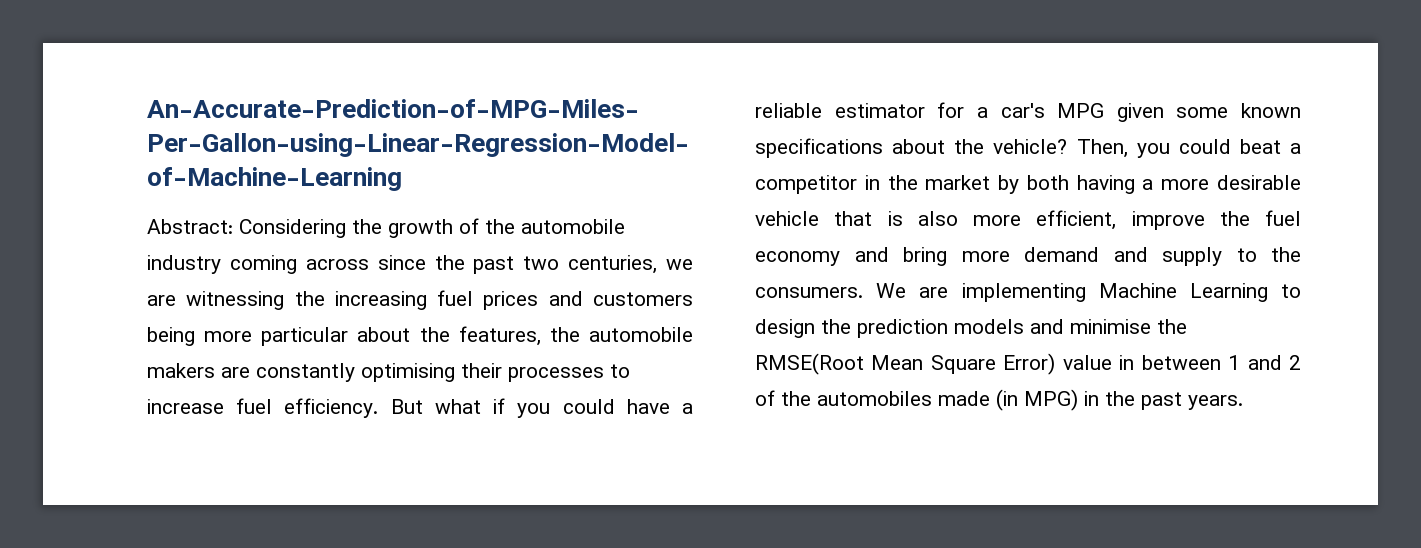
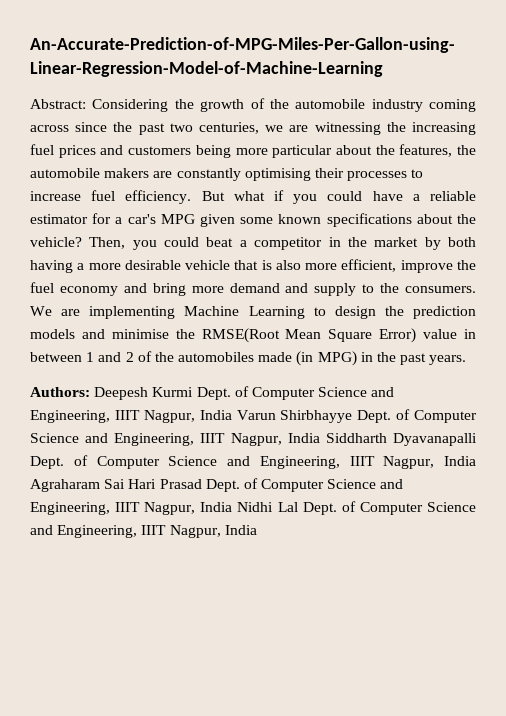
+ Authors: Deepesh Kurmi Dept. of Computer Science and Engineering, IIIT Nagpur, India Varun Shirbhayye Dept. of Computer Science and Engineering, IIIT Nagpur, India Siddharth Dyavanapalli Dept. of Computer Science and Engineering, IIIT Nagpur, India Agraharam Sai Hari Prasad Dept. of Computer Science and Engineering, IIIT Nagpur, India Nidhi Lal Dept. of Computer Science and Engineering, IIIT Nagpur, India

